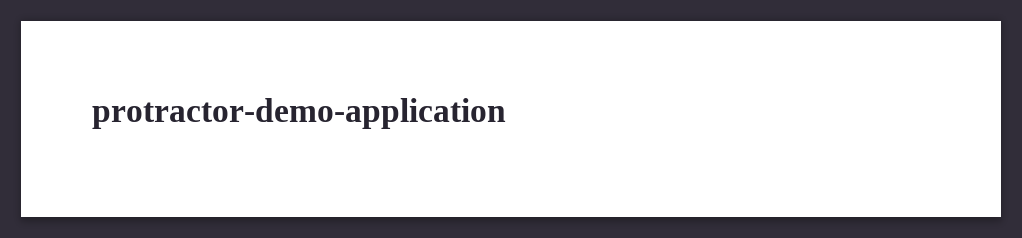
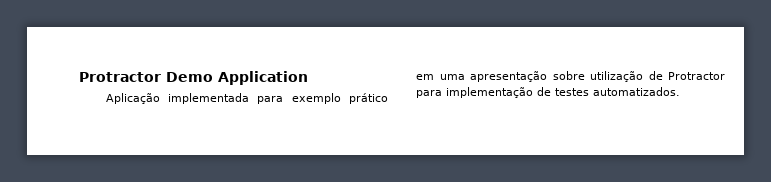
- protractor-demo-application
+ Protractor Demo Application
+ Aplicação implementada para exemplo prático em uma apresentação sobre utilização de Protractor para implementação de testes automatizados.

